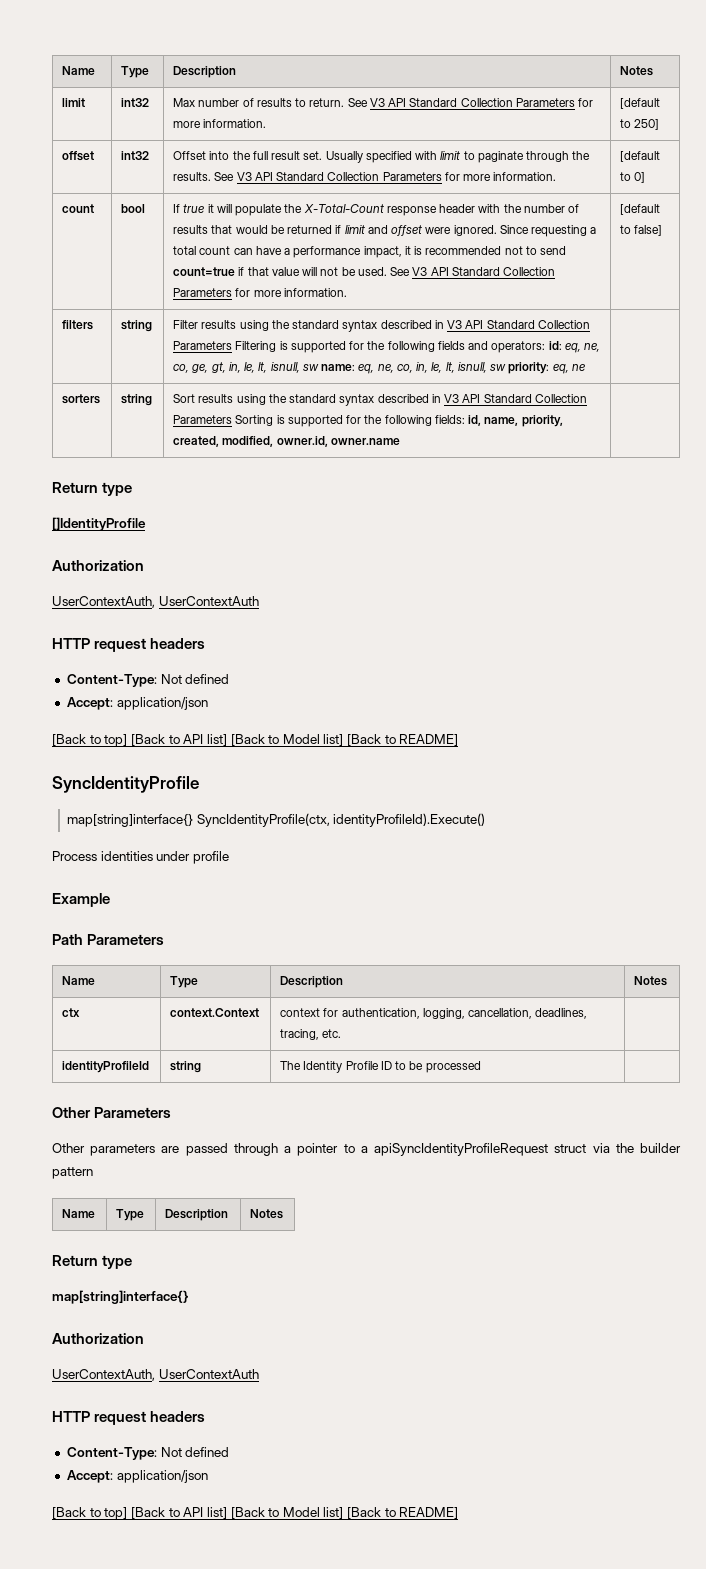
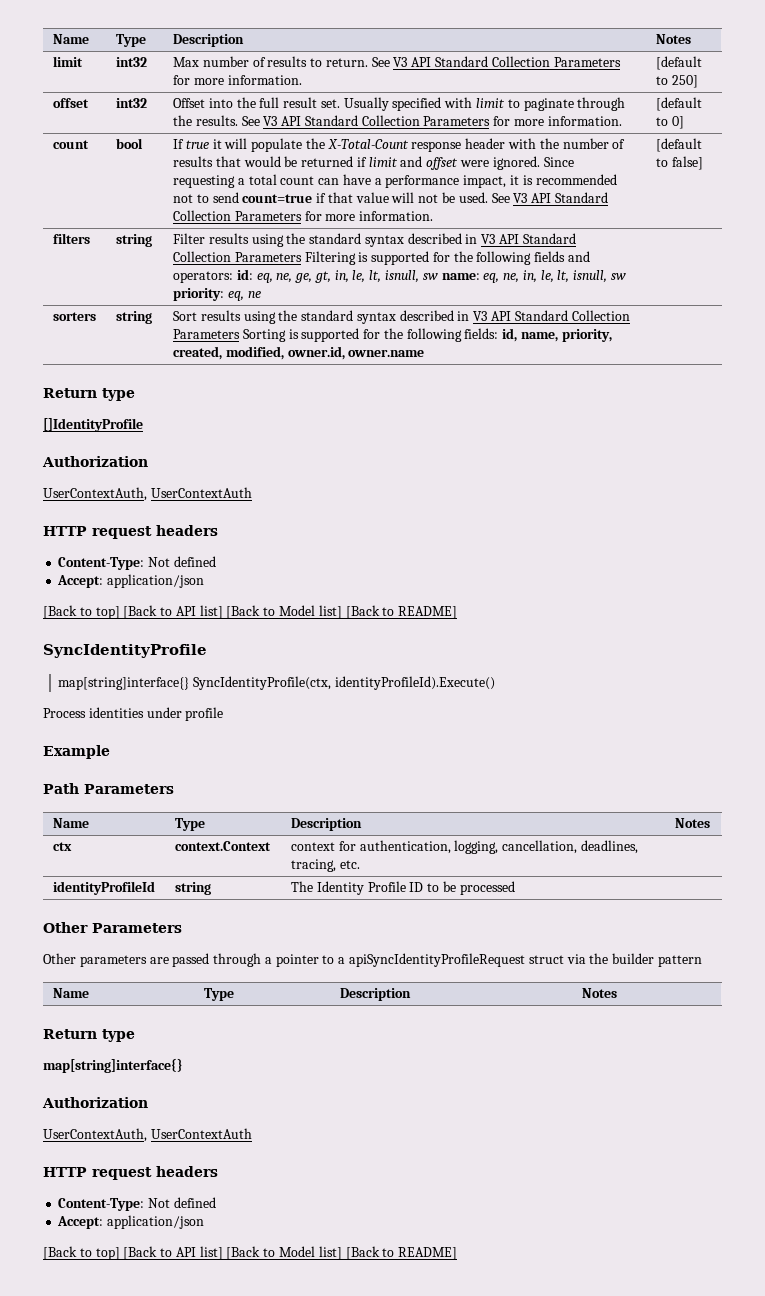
- Filter results using the standard syntax described in V3 API Standard Collection Parameters Filtering is supported for the following fields and operators: id: eq, ne, co, ge, gt, in, le, lt, isnull, sw name: eq, ne, co, in, le, lt, isnull, sw priority: eq, ne
+ Filter results using the standard syntax described in V3 API Standard Collection Parameters Filtering is supported for the following fields and operators: id: eq, ne, ge, gt, in, le, lt, isnull, sw name: eq, ne, in, le, lt, isnull, sw priority: eq, ne

